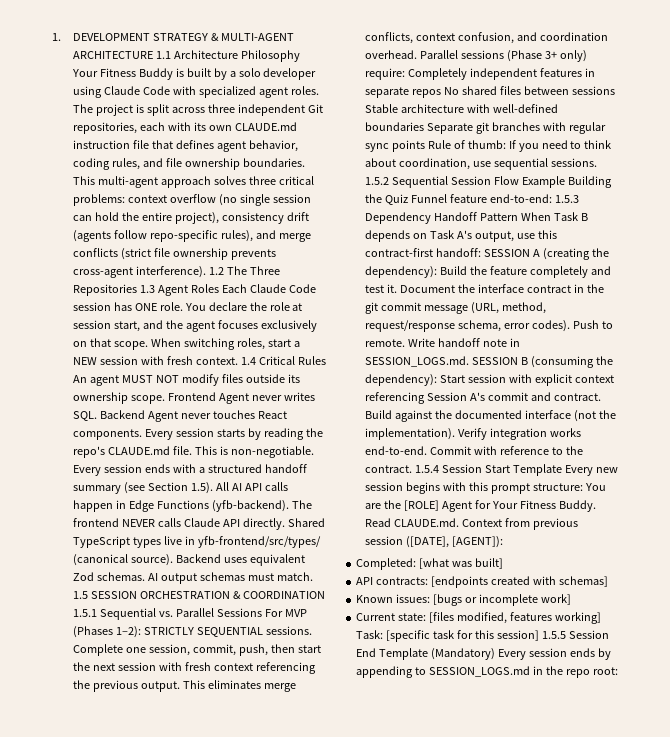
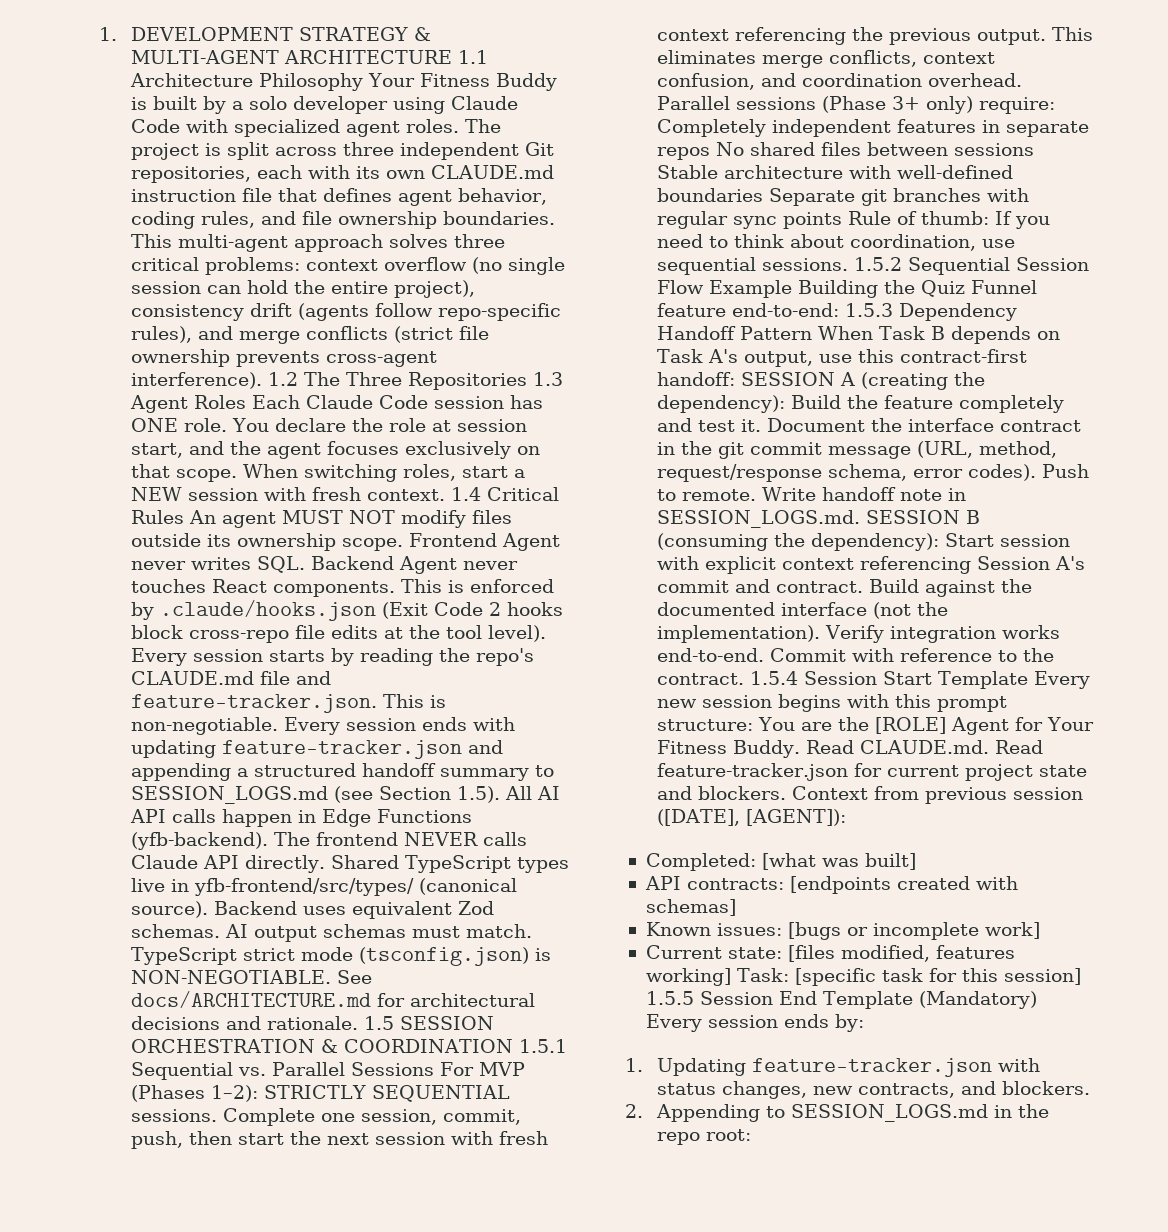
+ This is enforced by .claude/hooks.json (Exit Code 2 hooks block cross-repo file edits at the tool level).
- Every session starts by reading the repo's CLAUDE.md file. This is non-negotiable.
+ Every session starts by reading the repo's CLAUDE.md file and feature-tracker.json. This is non-negotiable.
- Every session ends with a structured handoff summary (see Section 1.5). All AI API calls happen in Edge Functions (yfb-backend).
+ Every session ends with updating feature-tracker.json and appending a structured handoff summary to SESSION_LOGS.md (see Section 1.5). All AI API calls happen in Edge Functions (yfb-backend).
+ TypeScript strict mode (tsconfig.json) is NON-NEGOTIABLE. See docs/ARCHITECTURE.md for architectural decisions and rationale.
- Read CLAUDE.md. Context from previous session ([DATE], [AGENT]):
+ Read CLAUDE.md. Read feature-tracker.json for current project state and blockers. Context from previous session ([DATE], [AGENT]):
- Current state: [files modified, features working] Task: [specific task for this session] 1.5.5 Session End Template (Mandatory) Every session ends by appending to SESSION_LOGS.md in the repo root:
+ Current state: [files modified, features working] Task: [specific task for this session] 1.5.5 Session End Template (Mandatory) Every session ends by:
+ 1. Updating feature-tracker.json with status changes, new contracts, and blockers.
+ 2. Appending to SESSION_LOGS.md in the repo root:

